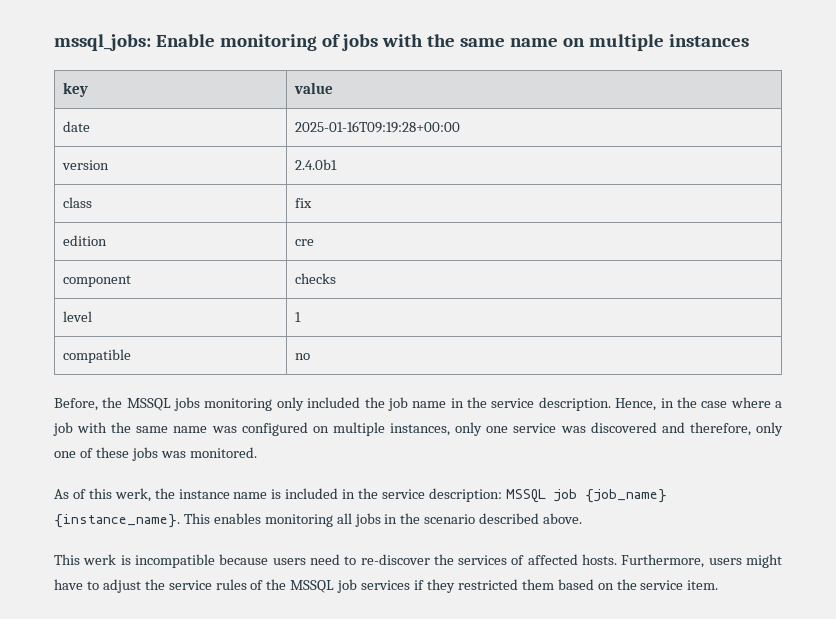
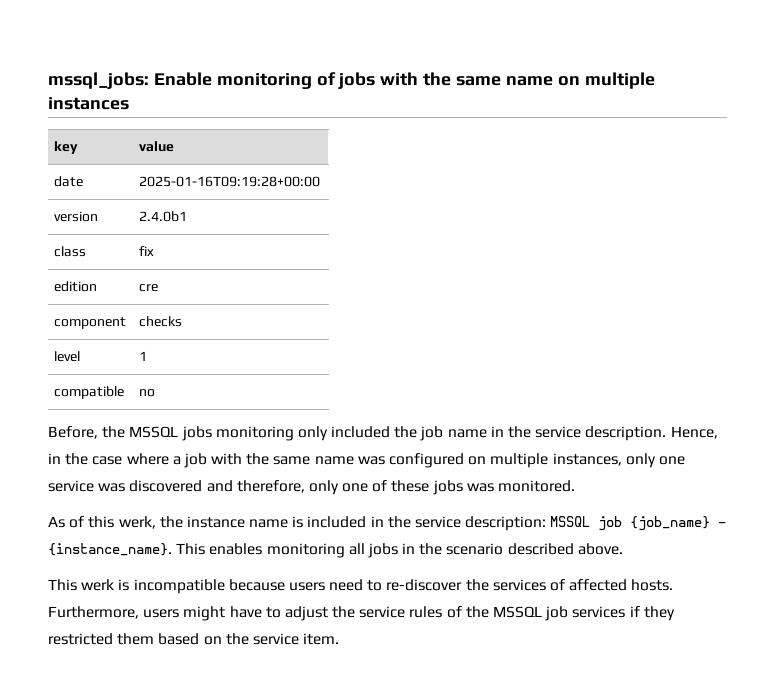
- As of this werk, the instance name is included in the service description: MSSQL job {job_name} {instance_name}.
+ As of this werk, the instance name is included in the service description: MSSQL job {job_name} - {instance_name}.

